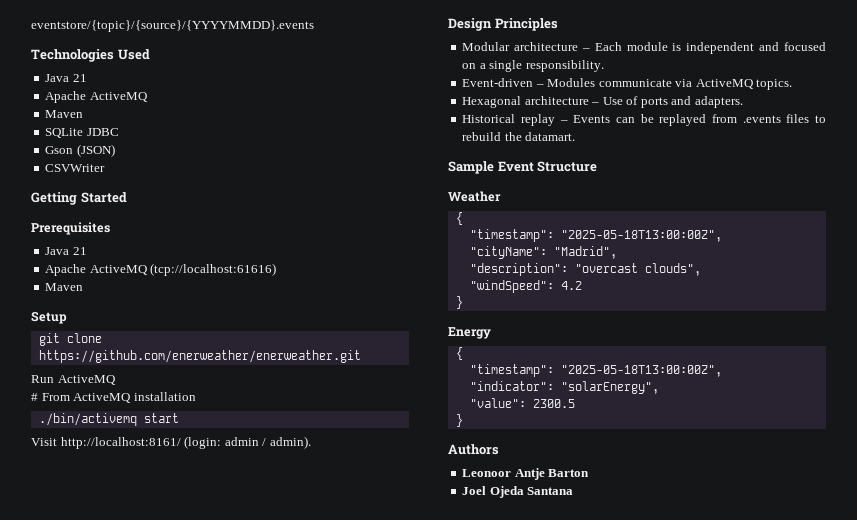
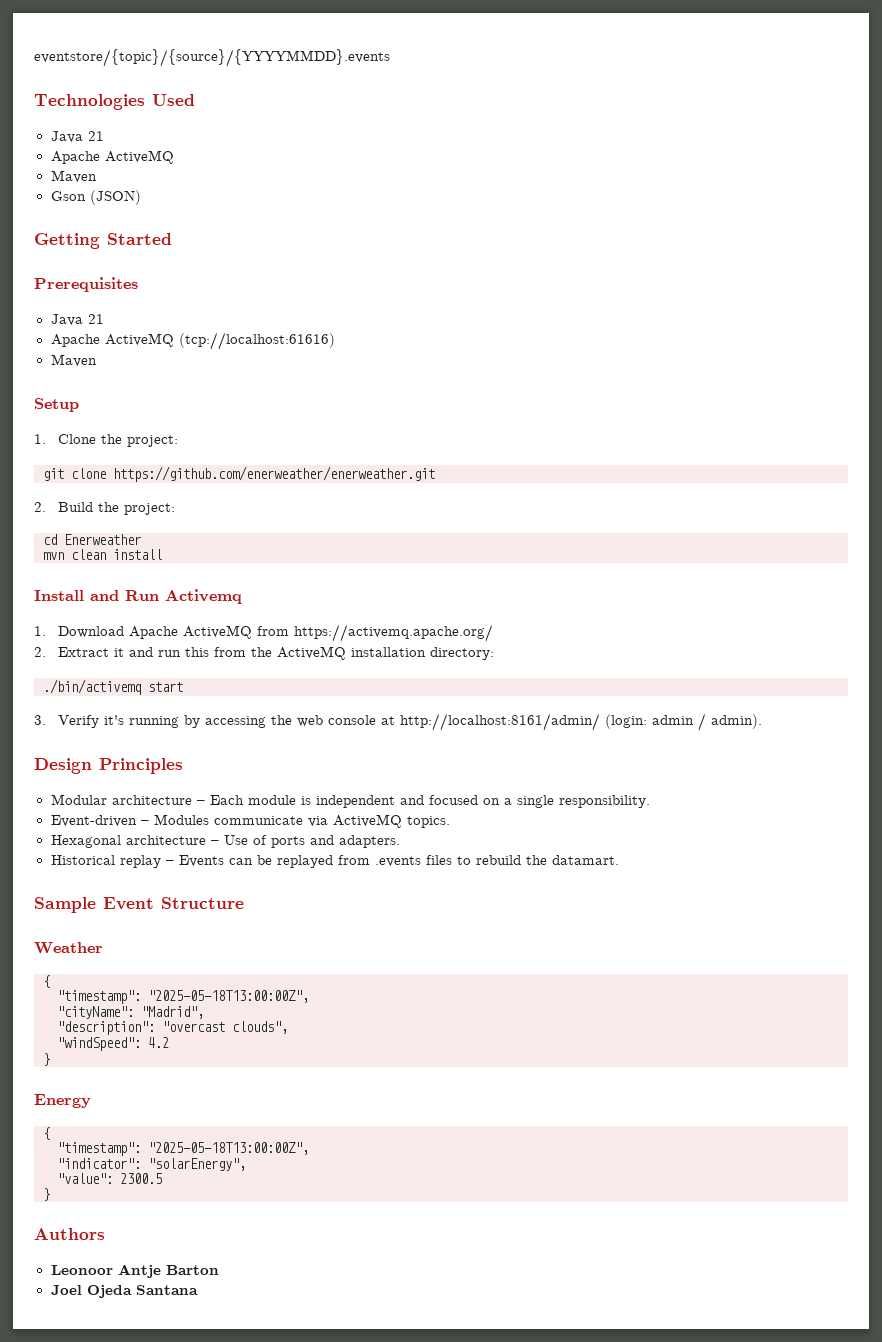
- SQLite JDBC
- CSVWriter
+ 1. Clone the project:
- Run ActiveMQ
- # From ActiveMQ installation
+ 2. Build the project:
+ cd Enerweather
+ mvn clean install
+ Install and Run Activemq
+ 1. Download Apache ActiveMQ from https://activemq.apache.org/
+ 2. Extract it and run this from the ActiveMQ installation directory:
- Visit http://localhost:8161/ (login: admin / admin).
+ 3. Verify it's running by accessing the web console at http://localhost:8161/admin/ (login: admin / admin).

